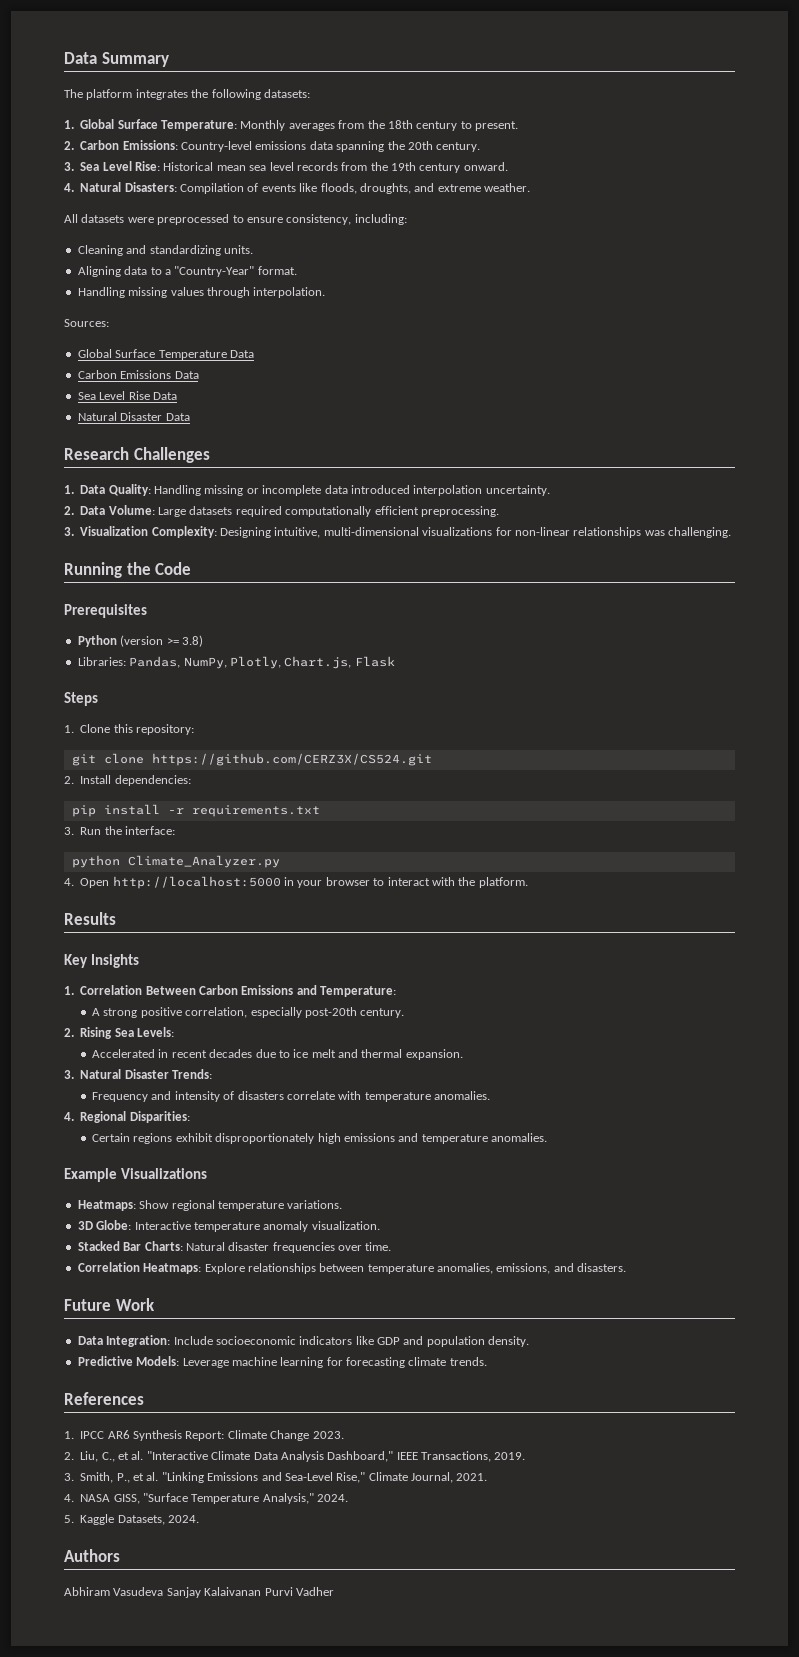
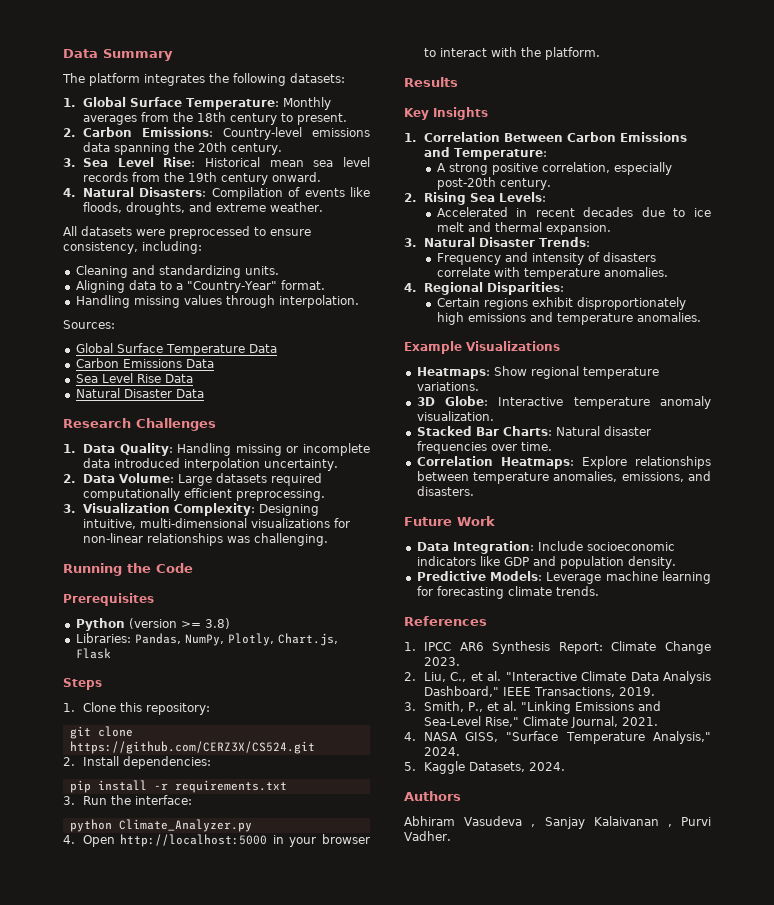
- Abhiram Vasudeva Sanjay Kalaivanan Purvi Vadher
+ Abhiram Vasudeva , Sanjay Kalaivanan , Purvi Vadher.

